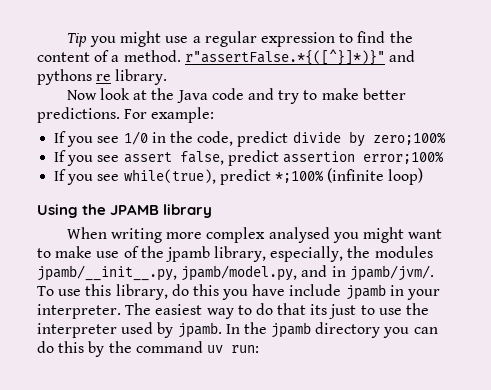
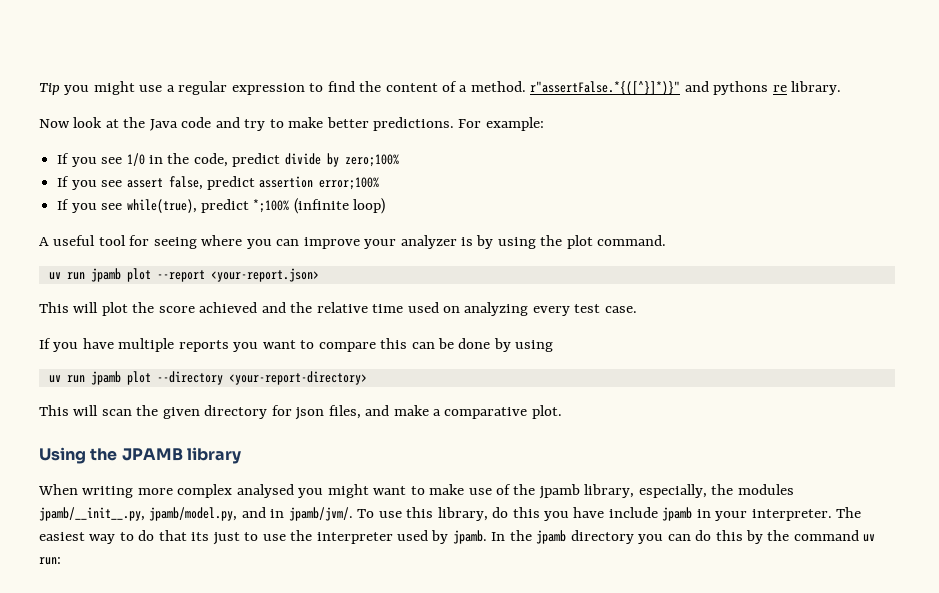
+ A useful tool for seeing where you can improve your analyzer is by using the plot command.
+ uv run jpamb plot --report <your-report.json>
+ This will plot the score achieved and the relative time used on analyzing every test case.
+ If you have multiple reports you want to compare this can be done by using
+ uv run jpamb plot --directory <your-report-directory>
+ This will scan the given directory for json files, and make a comparative plot.

